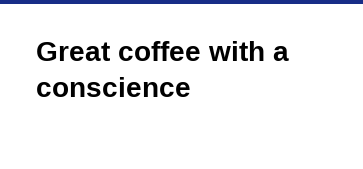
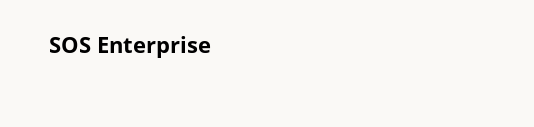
- Great coffee with a conscience
+ SOS Enterprise

